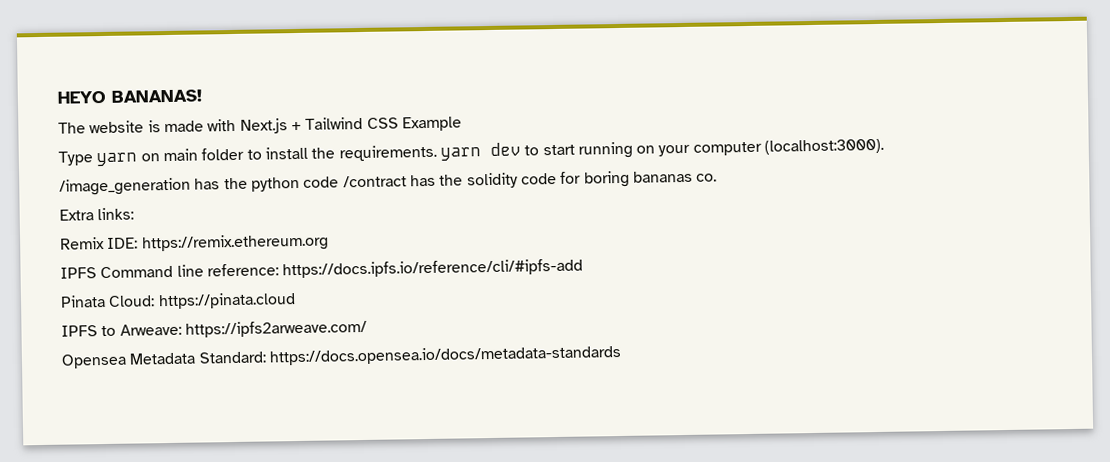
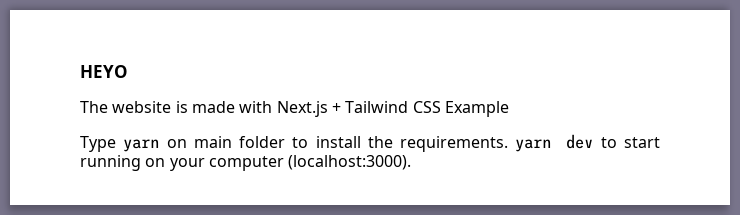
- HEYO BANANAS!
+ HEYO
- /image_generation has the python code /contract has the solidity code for boring bananas co.
- Extra links:
- Remix IDE: https://remix.ethereum.org
- IPFS Command line reference: https://docs.ipfs.io/reference/cli/#ipfs-add
- Pinata Cloud: https://pinata.cloud
- IPFS to Arweave: https://ipfs2arweave.com/
- Opensea Metadata Standard: https://docs.opensea.io/docs/metadata-standards

